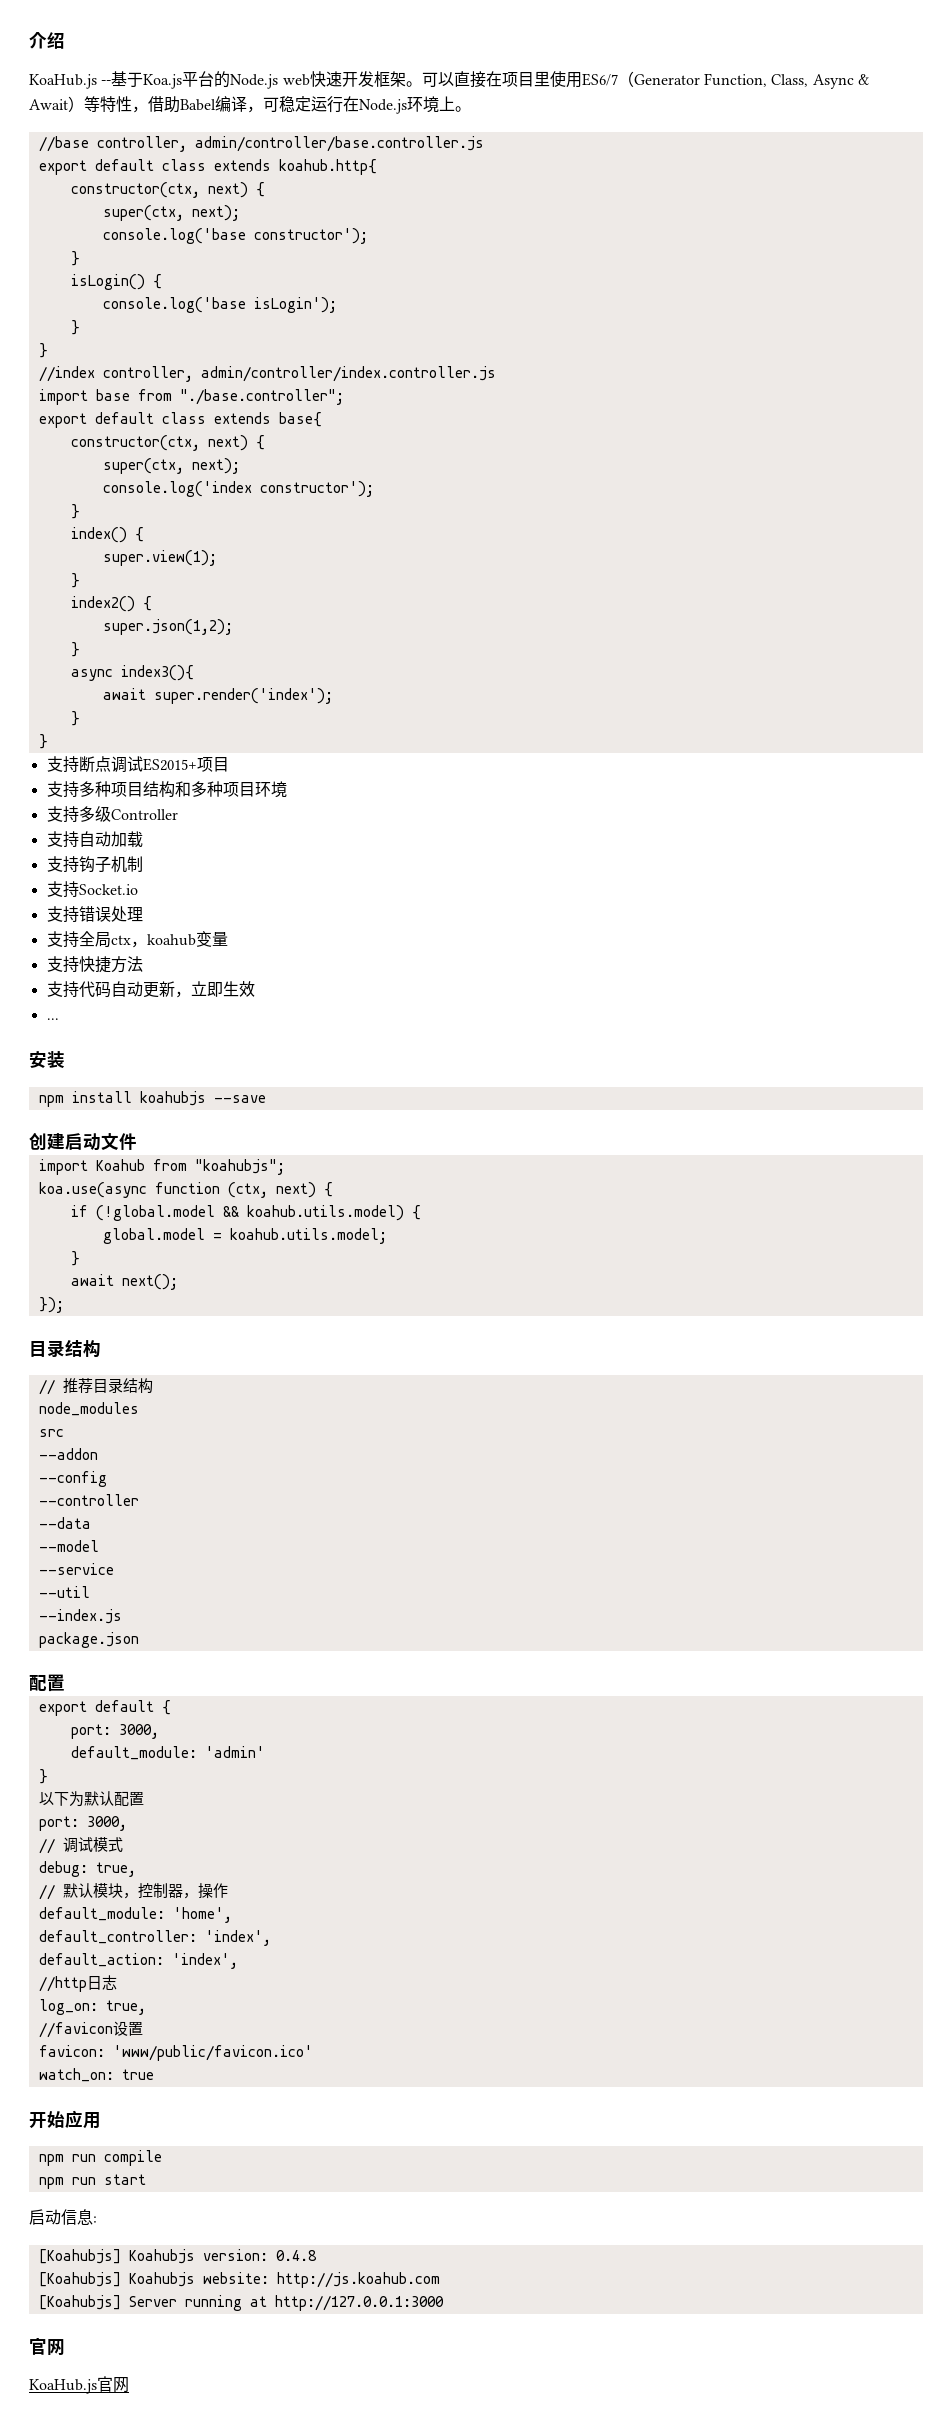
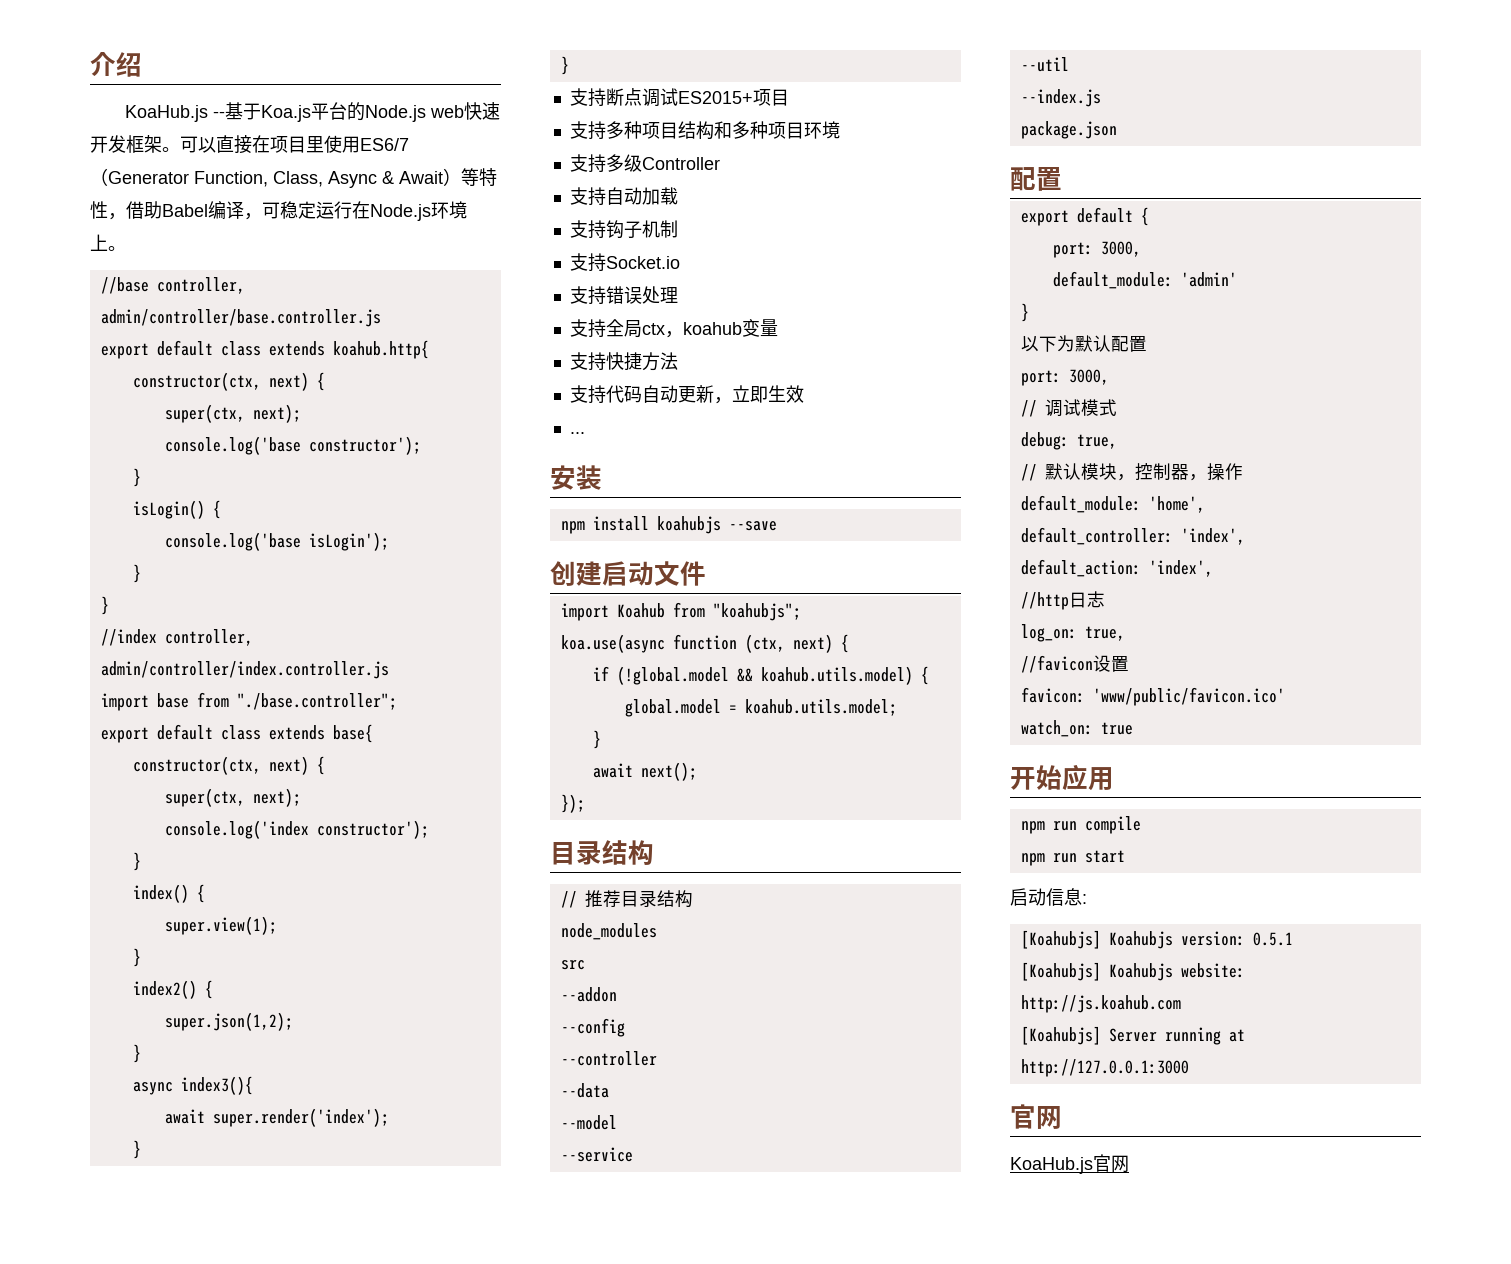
- [Koahubjs] Koahubjs version: 0.4.8
+ [Koahubjs] Koahubjs version: 0.5.1

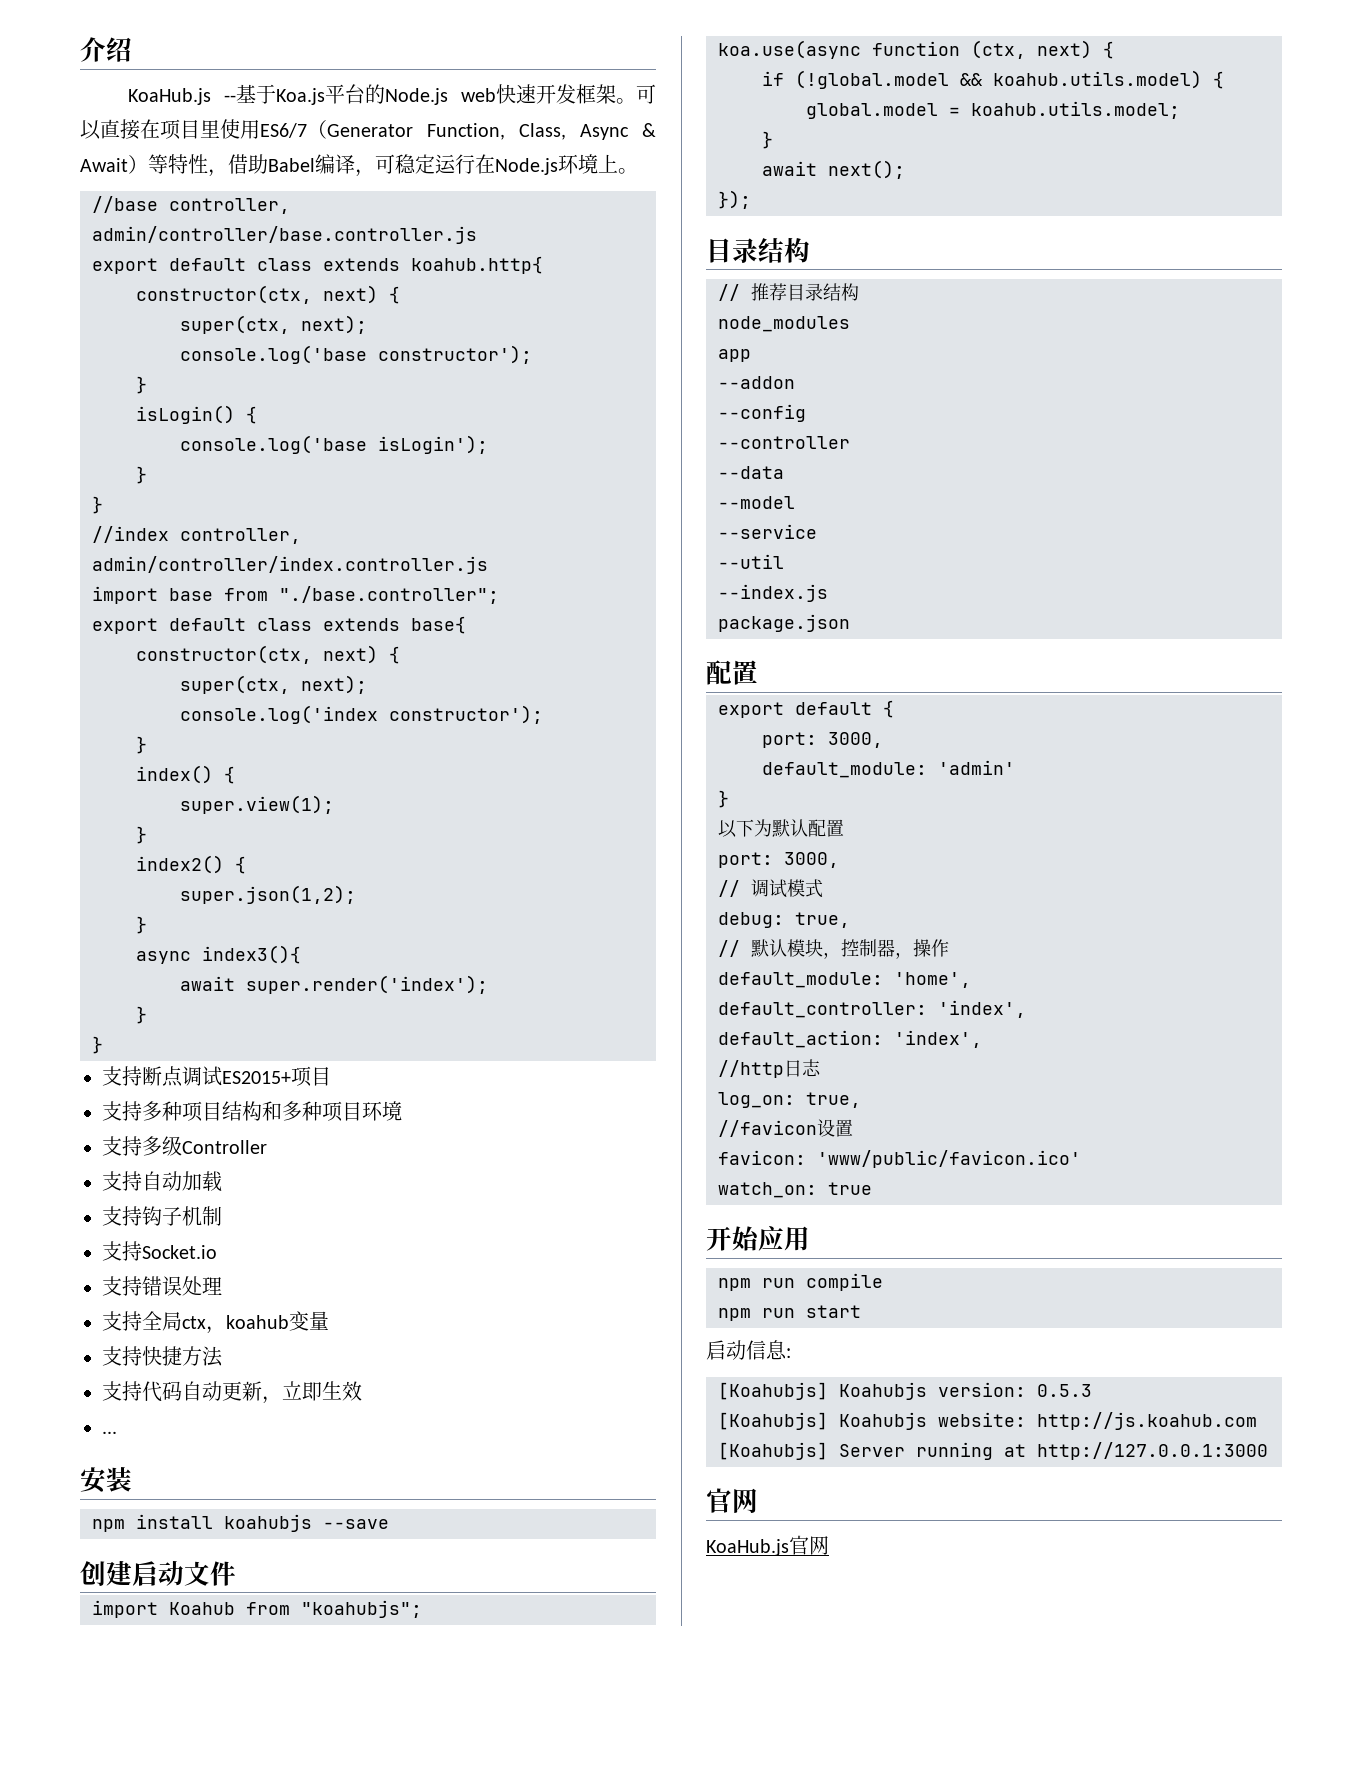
- src
+ app
- [Koahubjs] Koahubjs version: 0.5.1
+ [Koahubjs] Koahubjs version: 0.5.3

